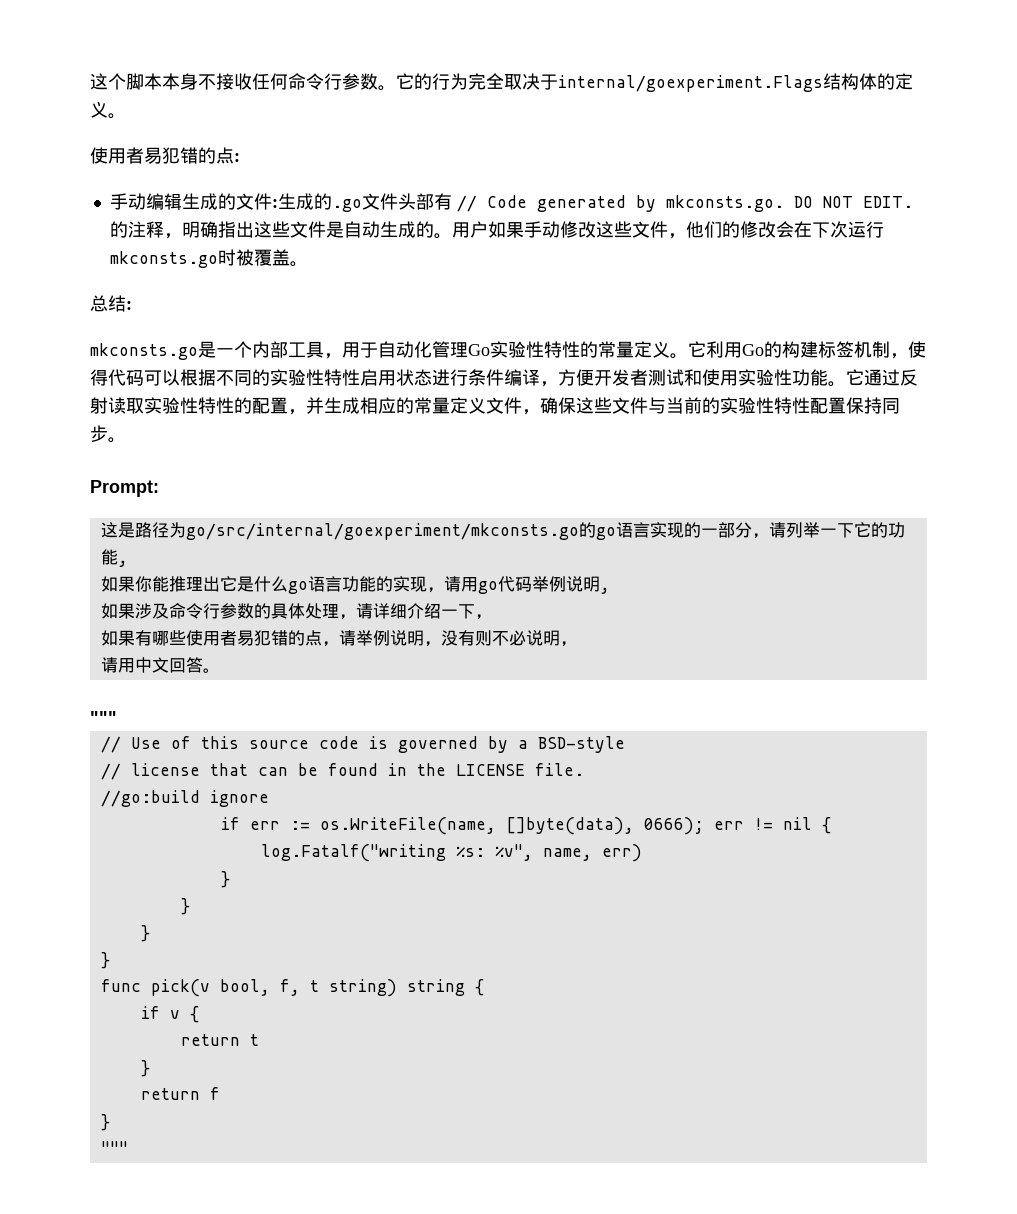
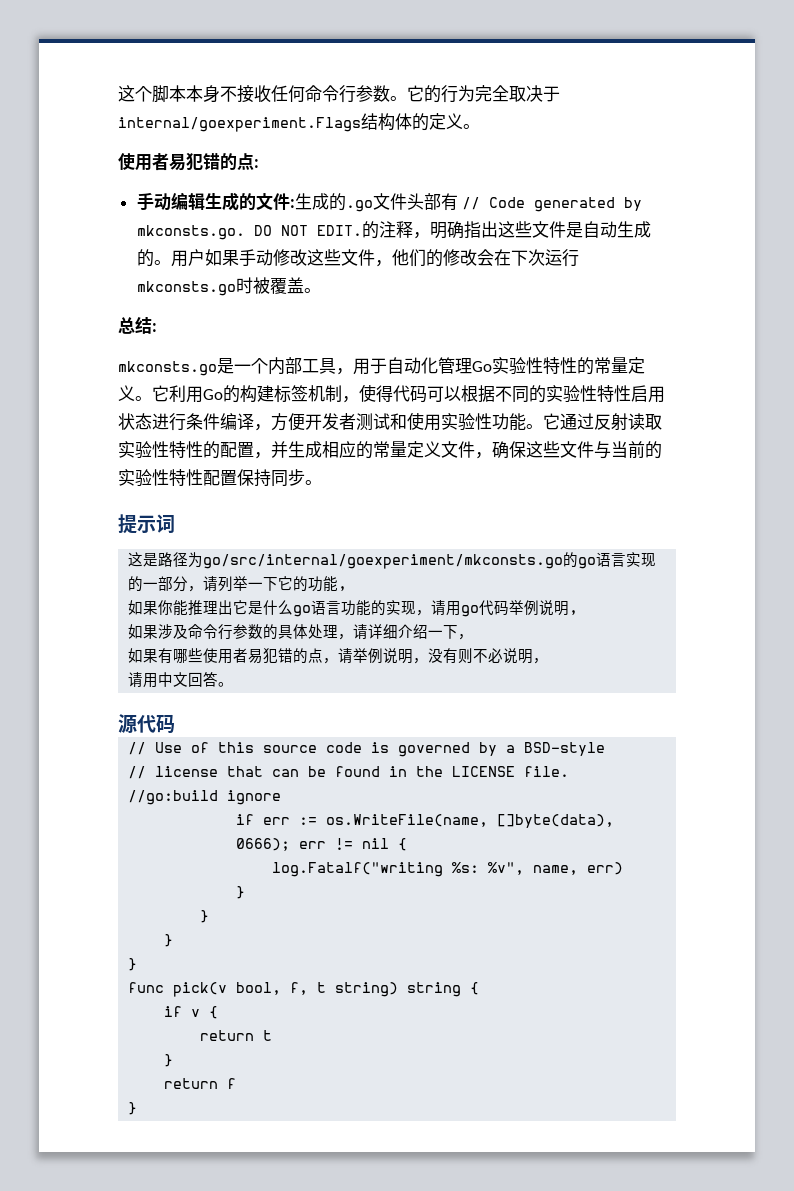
- Prompt:
+ 提示词
  请用中文回答。
- """
+ 源代码
  return f
  }
- """

